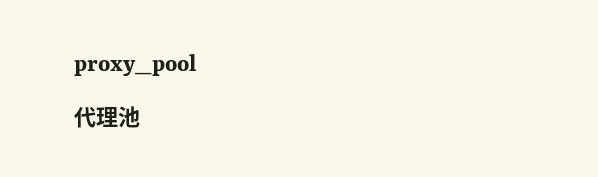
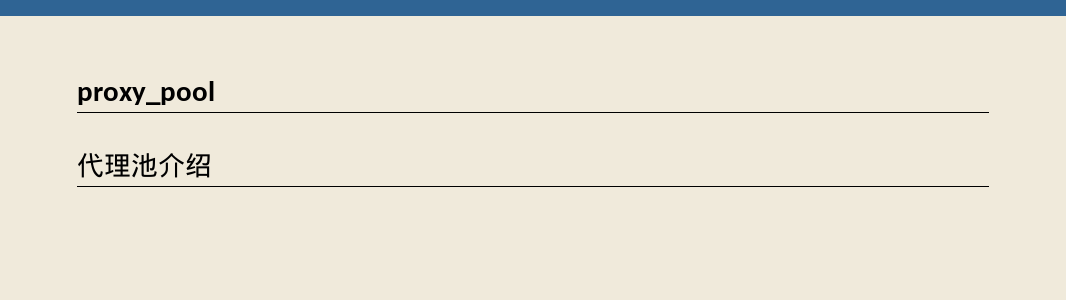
- 代理池
+ 代理池介绍

